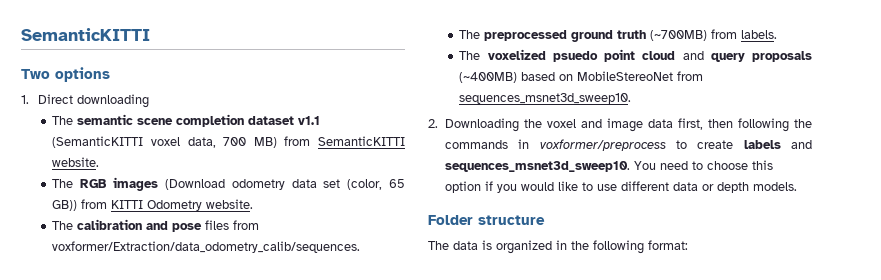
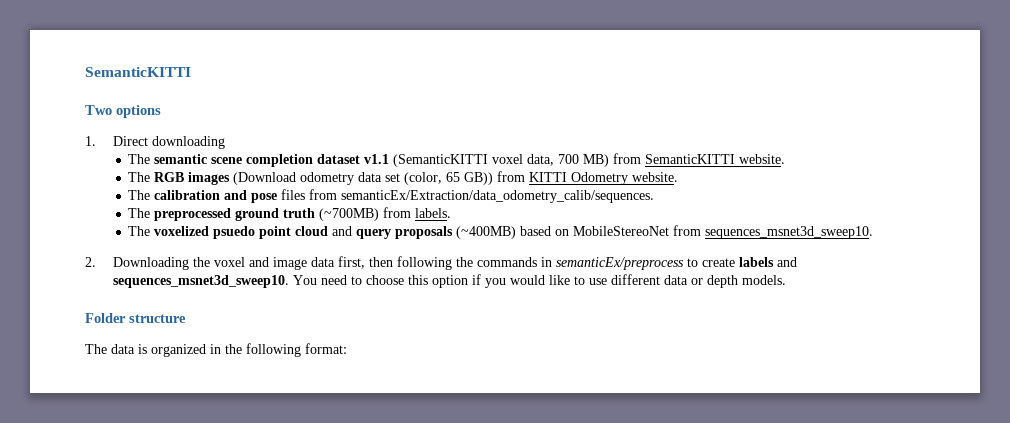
- The calibration and pose files from voxformer/Extraction/data_odometry_calib/sequences.
+ The calibration and pose files from semanticEx/Extraction/data_odometry_calib/sequences.
- 2. Downloading the voxel and image data first, then following the commands in voxformer/preprocess to create labels and sequences_msnet3d_sweep10.
+ 2. Downloading the voxel and image data first, then following the commands in semanticEx/preprocess to create labels and sequences_msnet3d_sweep10.

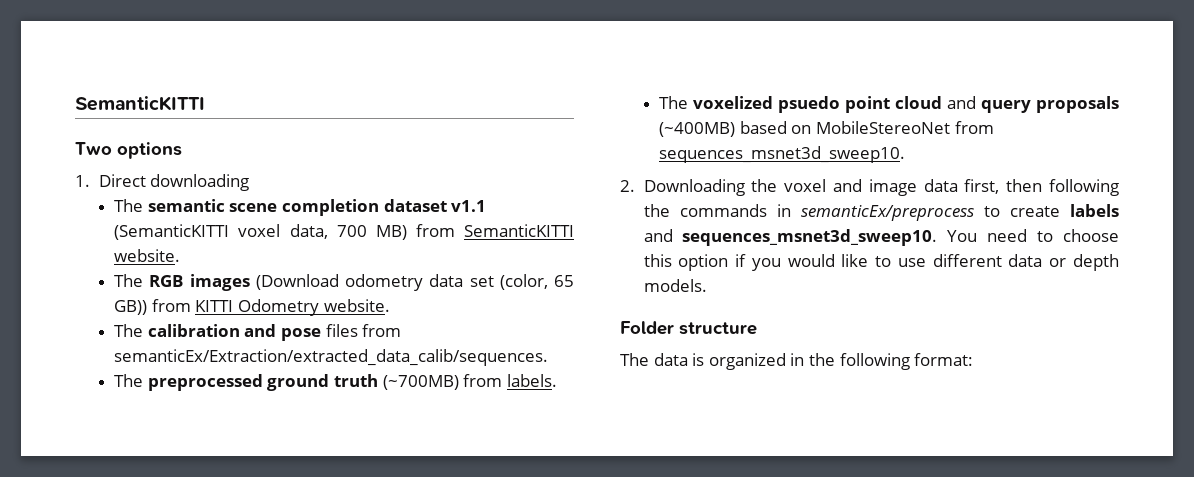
- The calibration and pose files from semanticEx/Extraction/data_odometry_calib/sequences.
+ The calibration and pose files from semanticEx/Extraction/extracted_data_calib/sequences.

